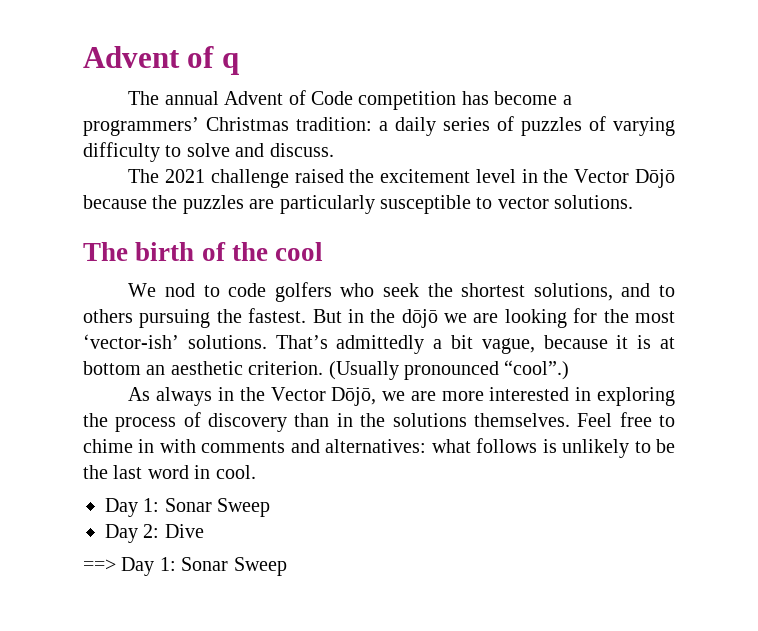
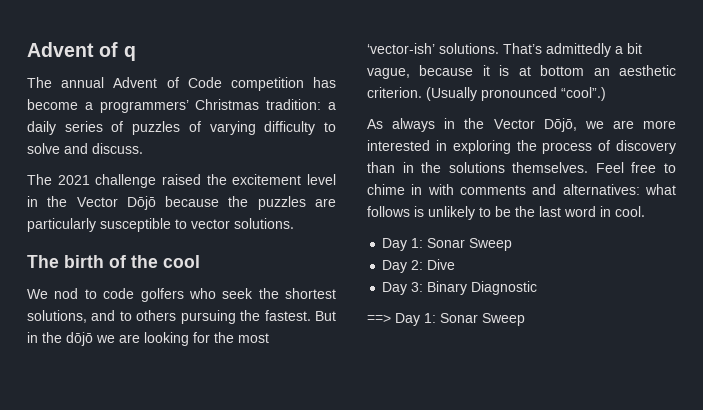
+ Day 3: Binary Diagnostic

